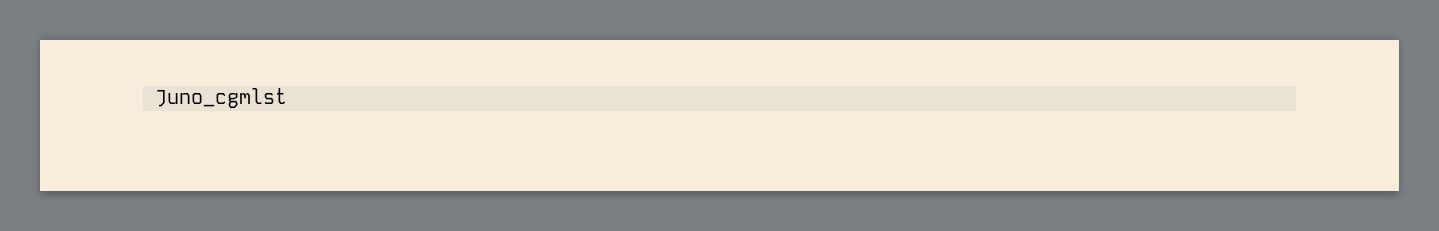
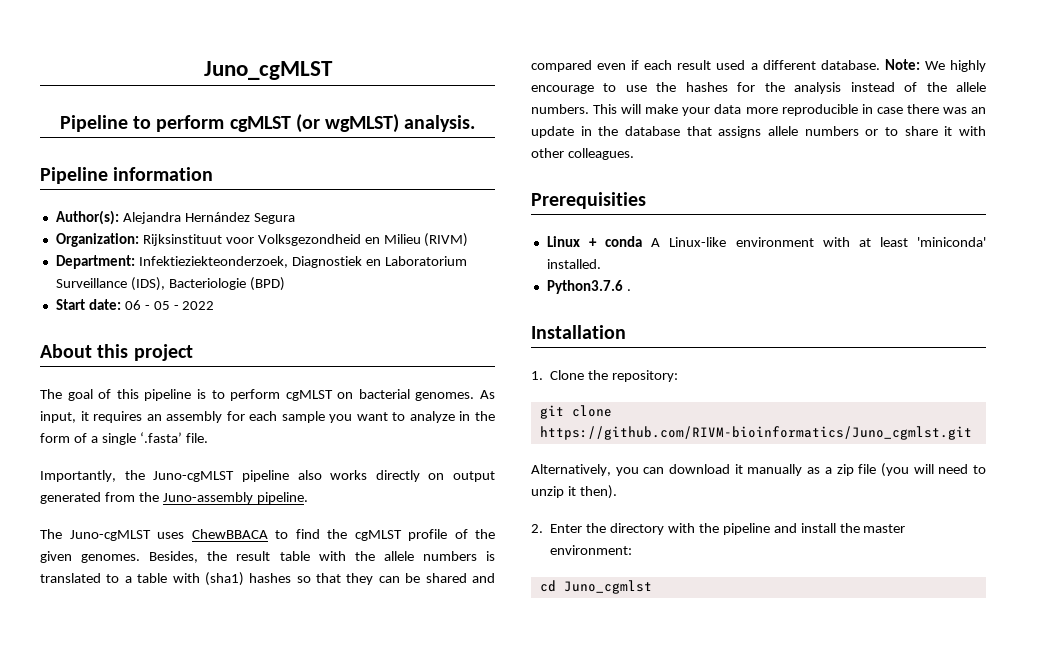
- Juno_cgmlst
+ Juno_cgMLST
+ Pipeline to perform cgMLST (or wgMLST) analysis.
+ Pipeline information
+ Author(s): Alejandra Hernández Segura
+ Organization: Rijksinstituut voor Volksgezondheid en Milieu (RIVM)
+ Department: Infektieziekteonderzoek, Diagnostiek en Laboratorium Surveillance (IDS), Bacteriologie (BPD)
+ Start date: 06 - 05 - 2022
+ About this project
+ The goal of this pipeline is to perform cgMLST on bacterial genomes. As input, it requires an assembly for each sample you want to analyze in the form of a single ‘.fasta’ file.
+ Importantly, the Juno-cgMLST pipeline also works directly on output generated from the Juno-assembly pipeline.
+ The Juno-cgMLST uses ChewBBACA to find the cgMLST profile of the given genomes. Besides, the result table with the allele numbers is translated to a table with (sha1) hashes so that they can be shared and compared even if each result used a different database. Note: We highly encourage to use the hashes for the analysis instead of the allele numbers. This will make your data more reproducible in case there was an update in the database that assigns allele numbers or to share it with other colleagues.
+ Prerequisities
+ Linux + conda A Linux-like environment with at least 'miniconda' installed.
+ Python3.7.6 .
+ Installation
+ 1. Clone the repository:
+ git clone https://github.com/RIVM-bioinformatics/Juno_cgmlst.git
+ Alternatively, you can download it manually as a zip file (you will need to unzip it then).
+ 2. Enter the directory with the pipeline and install the master environment:
+ cd Juno_cgmlst

